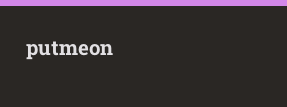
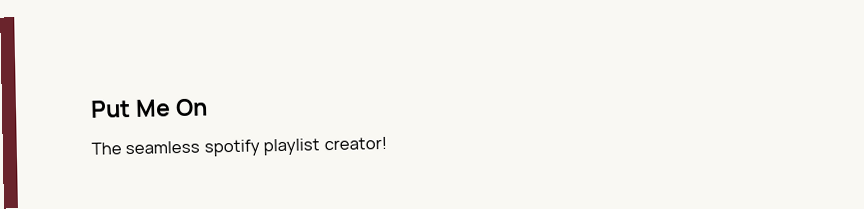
- putmeon
+ Put Me On
+ The seamless spotify playlist creator!

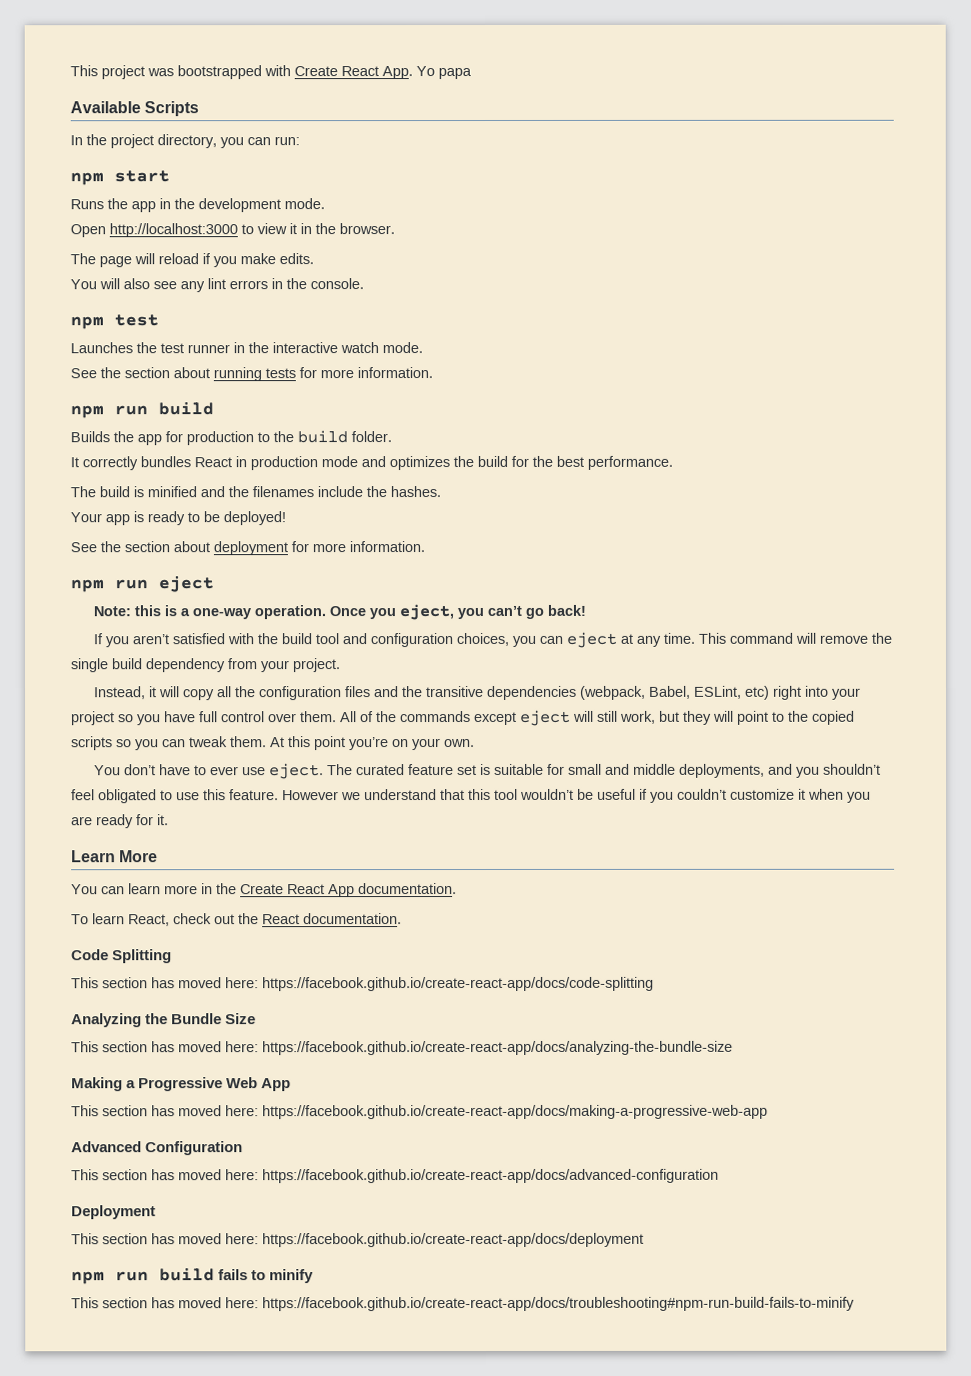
- Put Me On
- The seamless spotify playlist creator!
+ This project was bootstrapped with Create React App. Yo papa
+ Available Scripts
+ In the project directory, you can run:
+ npm start
+ Runs the app in the development mode.
+ Open http://localhost:3000 to view it in the browser.
+ The page will reload if you make edits.
+ You will also see any lint errors in the console.
+ npm test
+ Launches the test runner in the interactive watch mode.
+ See the section about running tests for more information.
+ npm run build
+ Builds the app for production to the build folder.
+ It correctly bundles React in production mode and optimizes the build for the best performance.
+ The build is minified and the filenames include the hashes.
+ Your app is ready to be deployed!
+ See the section about deployment for more information.
+ npm run eject
+ Note: this is a one-way operation. Once you eject, you can’t go back!
+ If you aren’t satisfied with the build tool and configuration choices, you can eject at any time. This command will remove the single build dependency from your project.
+ Instead, it will copy all the configuration files and the transitive dependencies (webpack, Babel, ESLint, etc) right into your project so you have full control over them. All of the commands except eject will still work, but they will point to the copied scripts so you can tweak them. At this point you’re on your own.
+ You don’t have to ever use eject. The curated feature set is suitable for small and middle deployments, and you shouldn’t feel obligated to use this feature. However we understand that this tool wouldn’t be useful if you couldn’t customize it when you are ready for it.
+ Learn More
+ You can learn more in the Create React App documentation.
+ To learn React, check out the React documentation.
+ Code Splitting
+ This section has moved here: https://facebook.github.io/create-react-app/docs/code-splitting
+ Analyzing the Bundle Size
+ This section has moved here: https://facebook.github.io/create-react-app/docs/analyzing-the-bundle-size
+ Making a Progressive Web App
+ This section has moved here: https://facebook.github.io/create-react-app/docs/making-a-progressive-web-app
+ Advanced Configuration
+ This section has moved here: https://facebook.github.io/create-react-app/docs/advanced-configuration
+ Deployment
+ This section has moved here: https://facebook.github.io/create-react-app/docs/deployment
+ npm run build fails to minify
+ This section has moved here: https://facebook.github.io/create-react-app/docs/troubleshooting#npm-run-build-fails-to-minify

